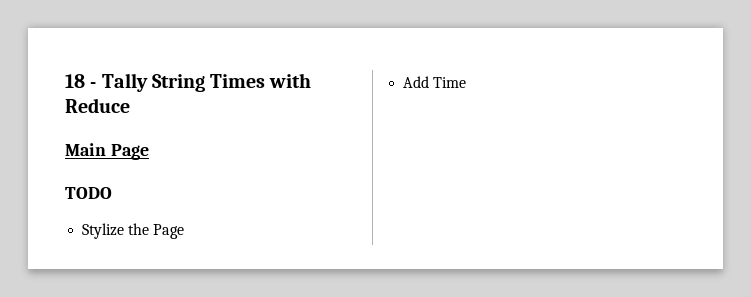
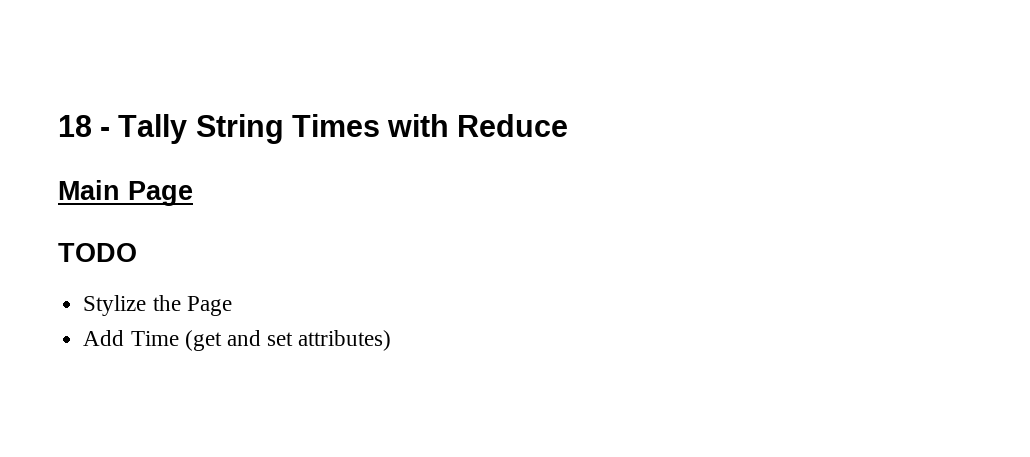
- Add Time
+ Add Time (get and set attributes)

